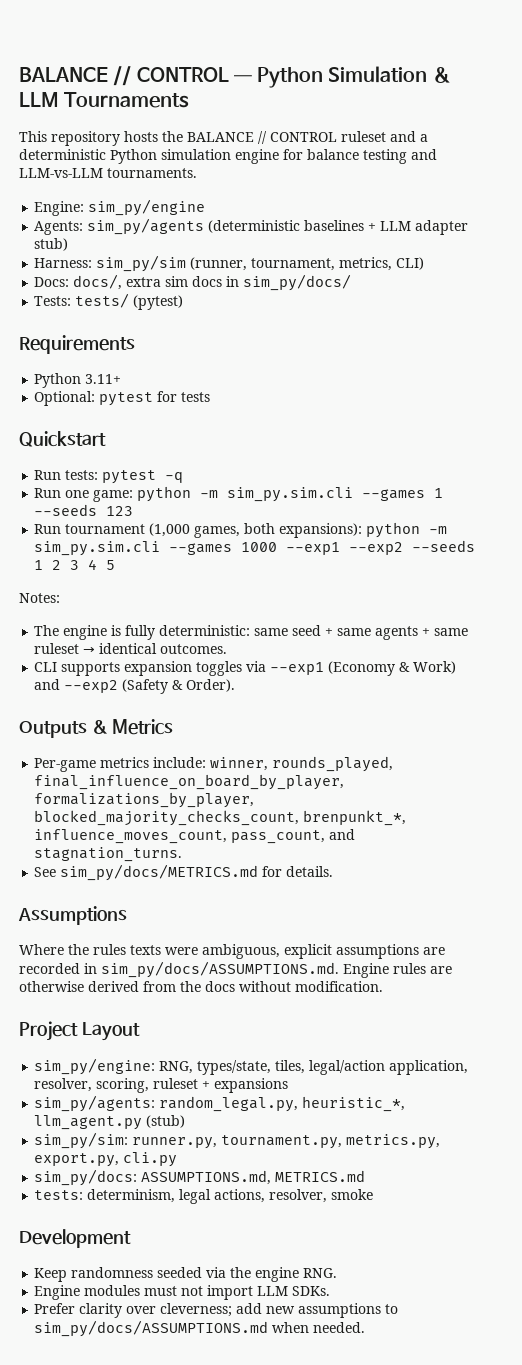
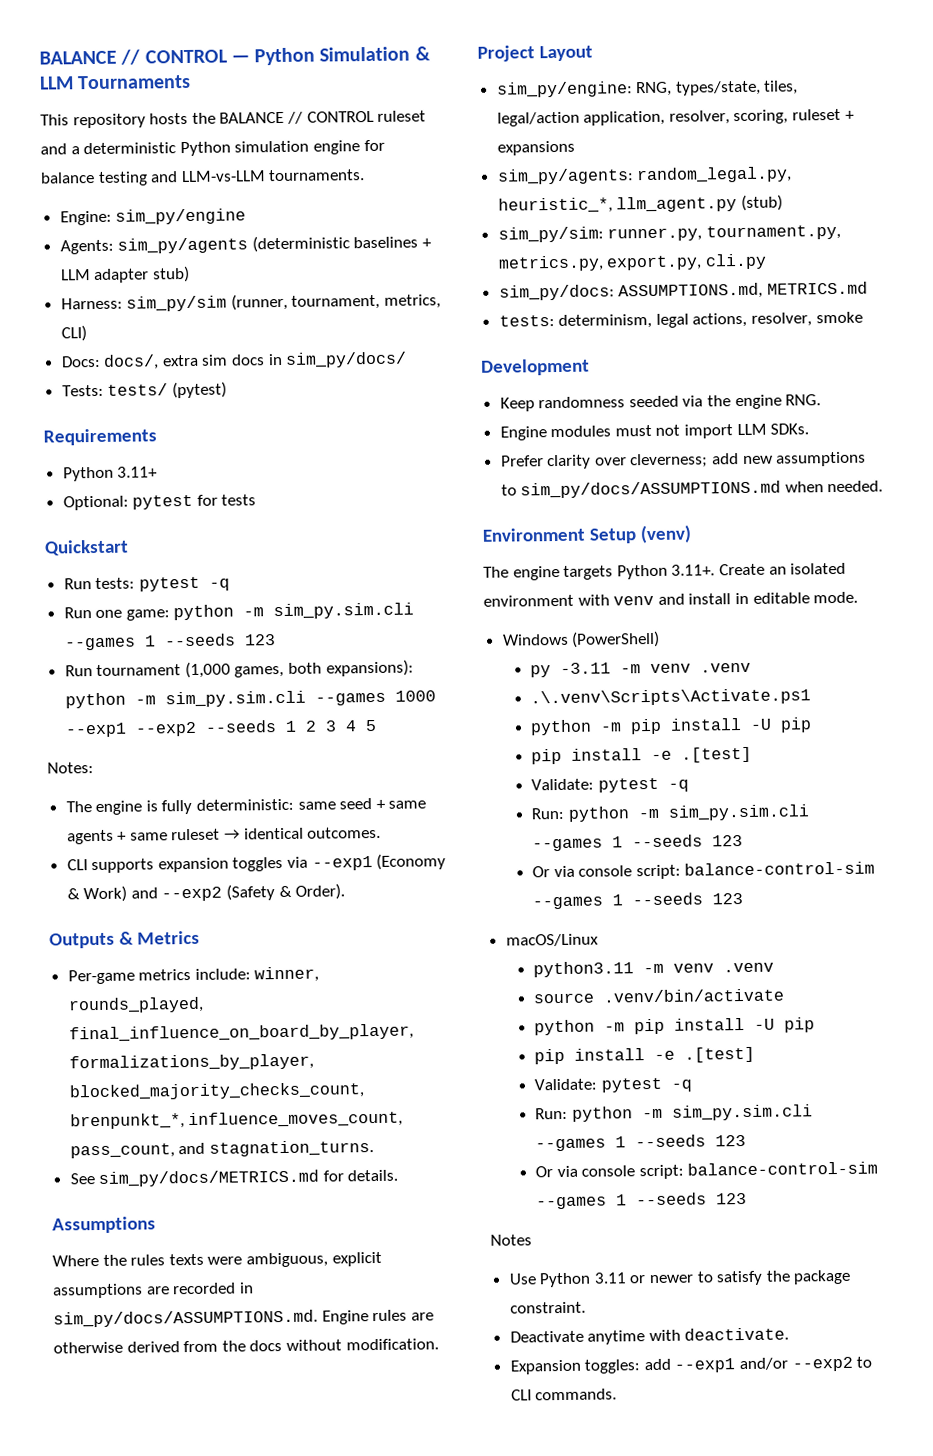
+ Environment Setup (venv)
+ The engine targets Python 3.11+. Create an isolated environment with venv and install in editable mode.
+ Windows (PowerShell)
+ py -3.11 -m venv .venv
+ .\.venv\Scripts\Activate.ps1
+ python -m pip install -U pip
+ pip install -e .[test]
+ Validate: pytest -q
+ Run: python -m sim_py.sim.cli --games 1 --seeds 123
+ Or via console script: balance-control-sim --games 1 --seeds 123
+ macOS/Linux
+ python3.11 -m venv .venv
+ source .venv/bin/activate
+ python -m pip install -U pip
+ pip install -e .[test]
+ Validate: pytest -q
+ Run: python -m sim_py.sim.cli --games 1 --seeds 123
+ Or via console script: balance-control-sim --games 1 --seeds 123
+ Notes
+ Use Python 3.11 or newer to satisfy the package constraint.
+ Deactivate anytime with deactivate.
+ Expansion toggles: add --exp1 and/or --exp2 to CLI commands.

